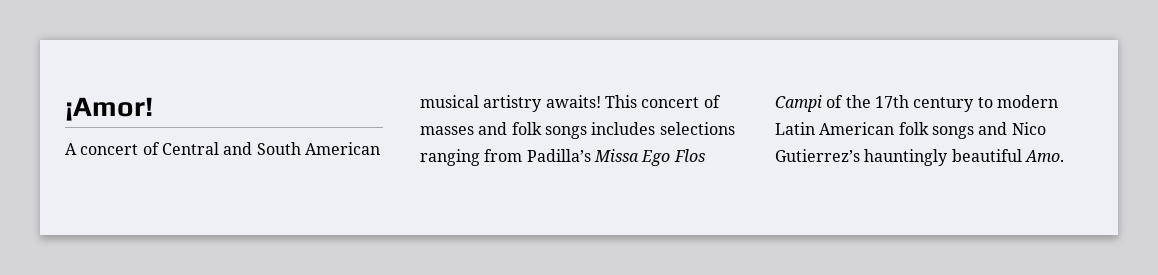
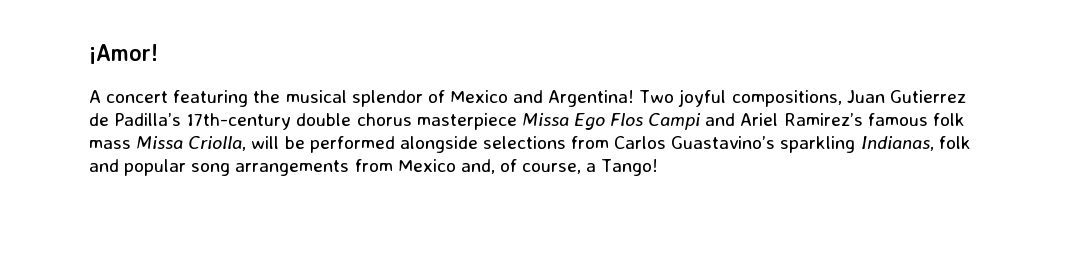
- A concert of Central and South American musical artistry awaits! This concert of masses and folk songs includes selections ranging from Padilla’s Missa Ego Flos Campi of the 17th century to modern Latin American folk songs and Nico Gutierrez’s hauntingly beautiful Amo.
+ A concert featuring the musical splendor of Mexico and Argentina! Two joyful compositions, Juan Gutierrez de Padilla’s 17th-century double chorus masterpiece Missa Ego Flos Campi and Ariel Ramirez’s famous folk mass Missa Criolla, will be performed alongside selections from Carlos Guastavino’s sparkling Indianas, folk and popular song arrangements from Mexico and, of course, a Tango!

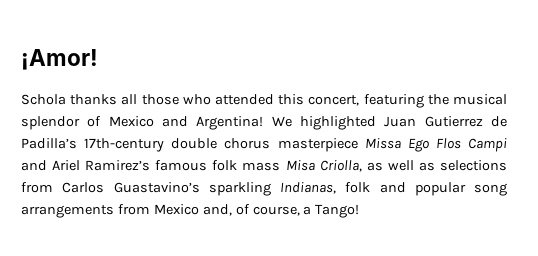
- A concert featuring the musical splendor of Mexico and Argentina!
+ Schola thanks all those who attended this concert, featuring the musical splendor of Mexico and Argentina!
- Two joyful compositions, Juan Gutierrez de Padilla’s 17th-century double chorus masterpiece Missa Ego Flos Campi and Ariel Ramirez’s famous folk mass Missa Criolla, will be performed alongside selections from Carlos Guastavino’s sparkling Indianas, folk and popular song arrangements from Mexico and, of course, a Tango!
+ We highlighted Juan Gutierrez de Padilla’s 17th-century double chorus masterpiece Missa Ego Flos Campi and Ariel Ramirez’s famous folk mass Misa Criolla, as well as selections from Carlos Guastavino’s sparkling Indianas, folk and popular song arrangements from Mexico and, of course, a Tango!

